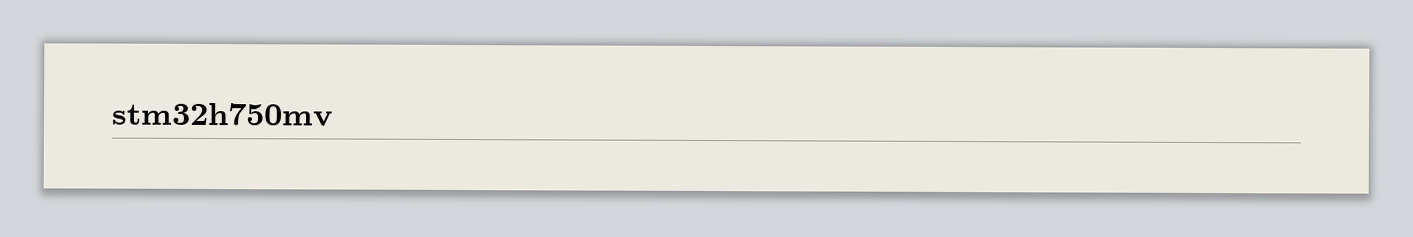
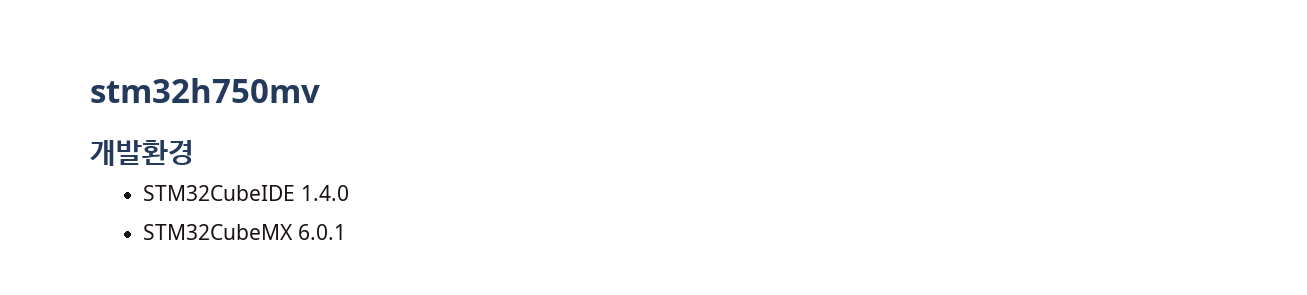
+ 개발환경
+ STM32CubeIDE 1.4.0
+ STM32CubeMX 6.0.1

